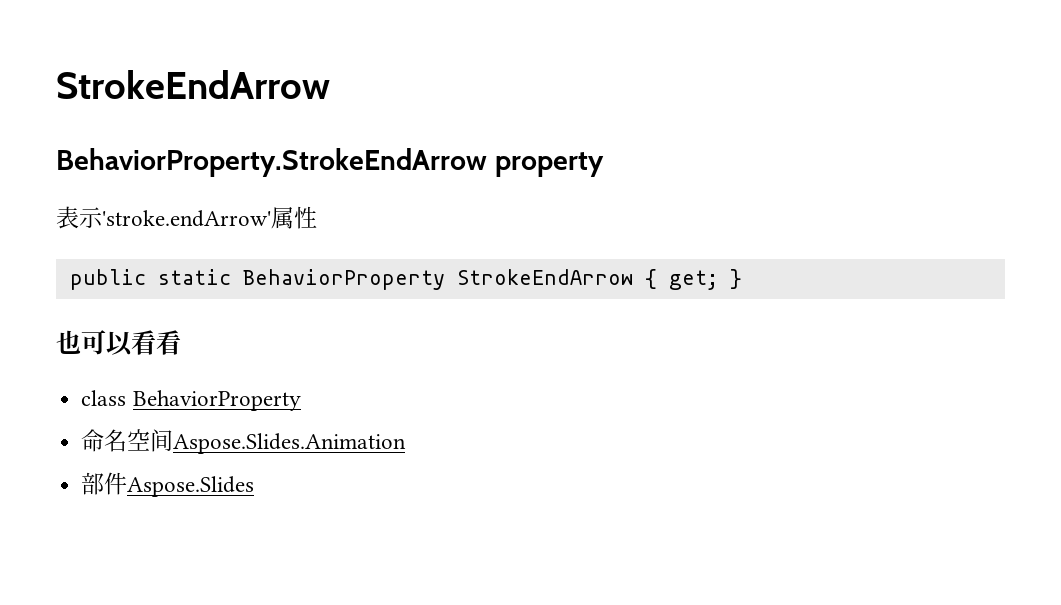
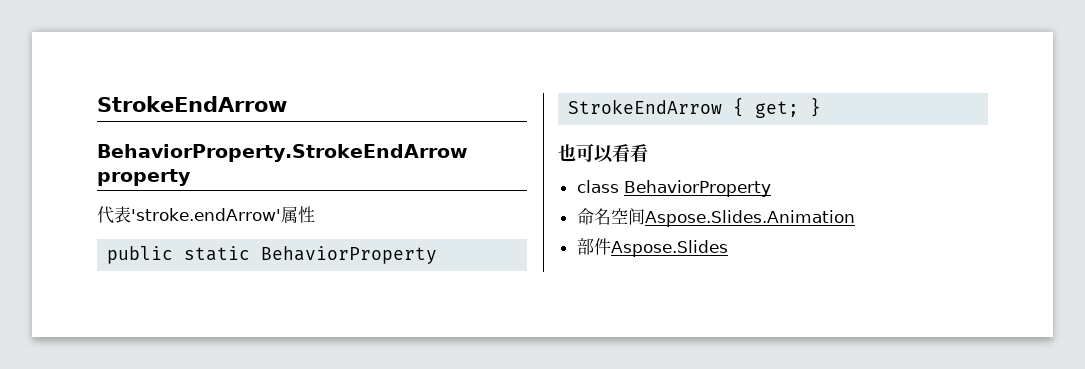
- 表示'stroke.endArrow'属性
+ 代表'stroke.endArrow'属性

